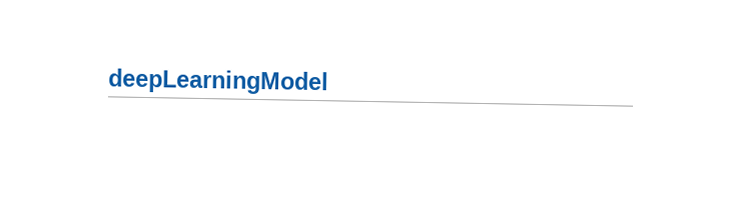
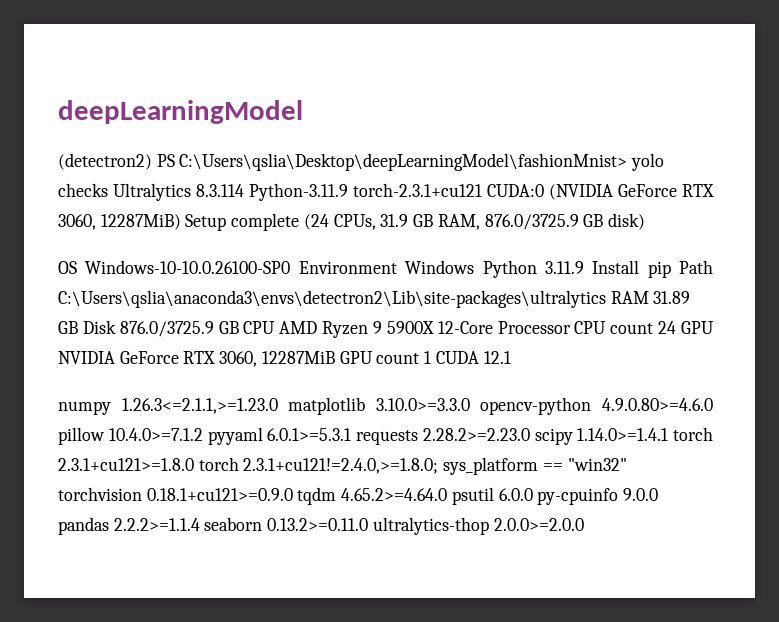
+ (detectron2) PS C:\Users\qslia\Desktop\deepLearningModel\fashionMnist> yolo checks Ultralytics 8.3.114 Python-3.11.9 torch-2.3.1+cu121 CUDA:0 (NVIDIA GeForce RTX 3060, 12287MiB) Setup complete (24 CPUs, 31.9 GB RAM, 876.0/3725.9 GB disk)
+ OS Windows-10-10.0.26100-SP0 Environment Windows Python 3.11.9 Install pip Path C:\Users\qslia\anaconda3\envs\detectron2\Lib\site-packages\ultralytics RAM 31.89 GB Disk 876.0/3725.9 GB CPU AMD Ryzen 9 5900X 12-Core Processor CPU count 24 GPU NVIDIA GeForce RTX 3060, 12287MiB GPU count 1 CUDA 12.1
+ numpy 1.26.3<=2.1.1,>=1.23.0 matplotlib 3.10.0>=3.3.0 opencv-python 4.9.0.80>=4.6.0 pillow 10.4.0>=7.1.2 pyyaml 6.0.1>=5.3.1 requests 2.28.2>=2.23.0 scipy 1.14.0>=1.4.1 torch 2.3.1+cu121>=1.8.0 torch 2.3.1+cu121!=2.4.0,>=1.8.0; sys_platform == "win32" torchvision 0.18.1+cu121>=0.9.0 tqdm 4.65.2>=4.64.0 psutil 6.0.0 py-cpuinfo 9.0.0 pandas 2.2.2>=1.1.4 seaborn 0.13.2>=0.11.0 ultralytics-thop 2.0.0>=2.0.0

